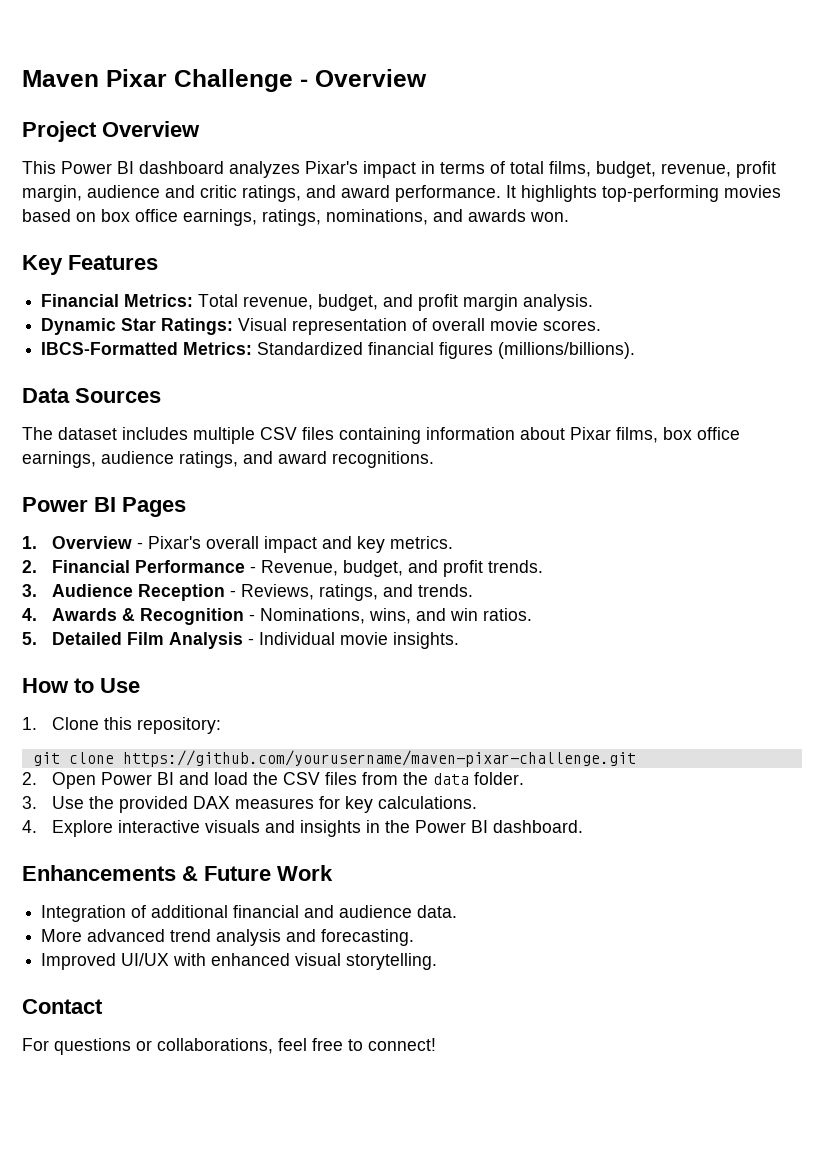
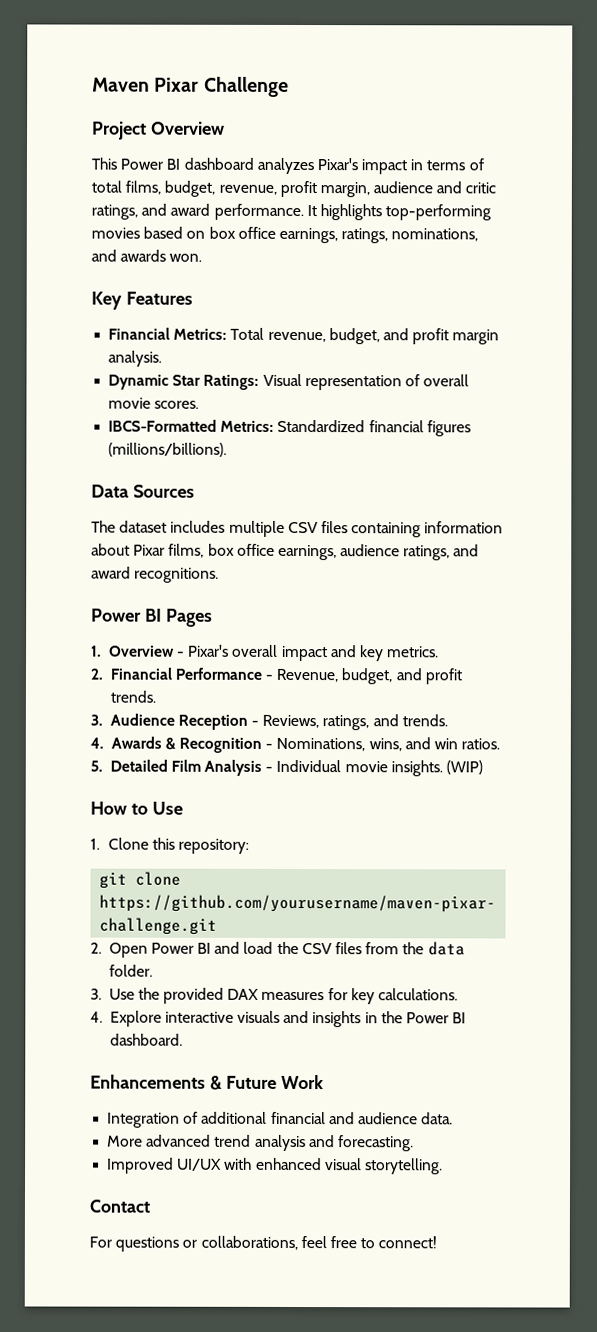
- Maven Pixar Challenge - Overview
+ Maven Pixar Challenge
+ (WIP)

